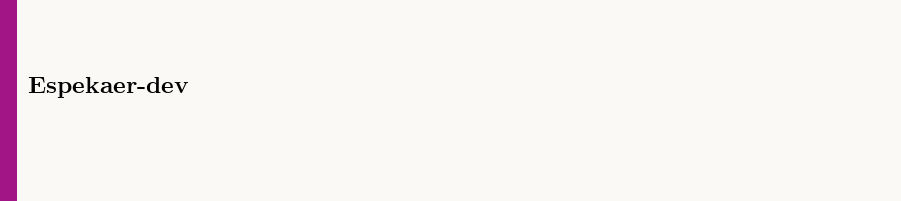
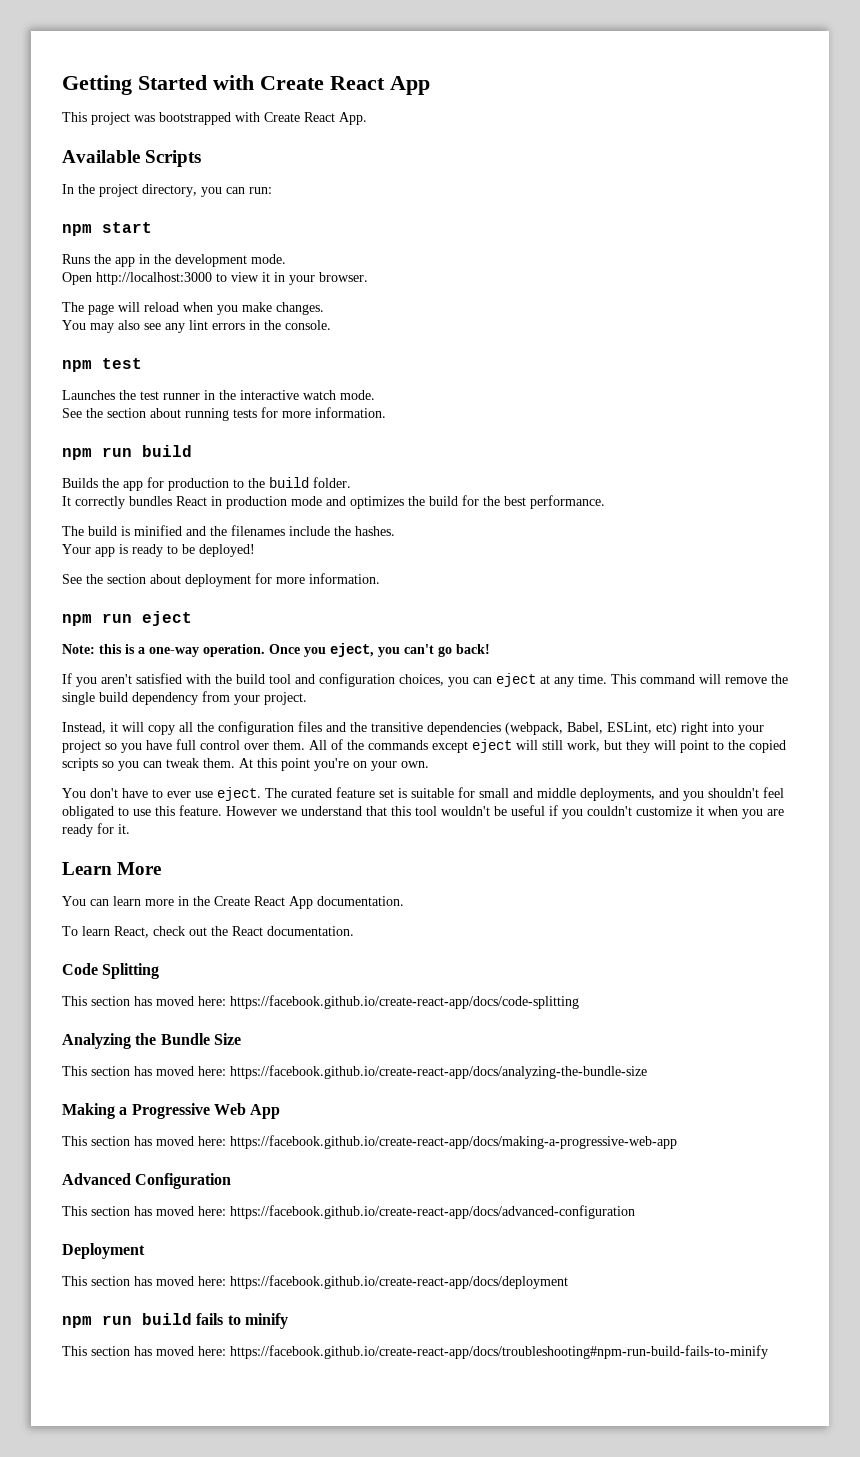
- Espekaer-dev
+ Getting Started with Create React App
+ This project was bootstrapped with Create React App.
+ Available Scripts
+ In the project directory, you can run:
+ npm start
+ Runs the app in the development mode.
+ Open http://localhost:3000 to view it in your browser.
+ The page will reload when you make changes.
+ You may also see any lint errors in the console.
+ npm test
+ Launches the test runner in the interactive watch mode.
+ See the section about running tests for more information.
+ npm run build
+ Builds the app for production to the build folder.
+ It correctly bundles React in production mode and optimizes the build for the best performance.
+ The build is minified and the filenames include the hashes.
+ Your app is ready to be deployed!
+ See the section about deployment for more information.
+ npm run eject
+ Note: this is a one-way operation. Once you eject, you can't go back!
+ If you aren't satisfied with the build tool and configuration choices, you can eject at any time. This command will remove the single build dependency from your project.
+ Instead, it will copy all the configuration files and the transitive dependencies (webpack, Babel, ESLint, etc) right into your project so you have full control over them. All of the commands except eject will still work, but they will point to the copied scripts so you can tweak them. At this point you're on your own.
+ You don't have to ever use eject. The curated feature set is suitable for small and middle deployments, and you shouldn't feel obligated to use this feature. However we understand that this tool wouldn't be useful if you couldn't customize it when you are ready for it.
+ Learn More
+ You can learn more in the Create React App documentation.
+ To learn React, check out the React documentation.
+ Code Splitting
+ This section has moved here: https://facebook.github.io/create-react-app/docs/code-splitting
+ Analyzing the Bundle Size
+ This section has moved here: https://facebook.github.io/create-react-app/docs/analyzing-the-bundle-size
+ Making a Progressive Web App
+ This section has moved here: https://facebook.github.io/create-react-app/docs/making-a-progressive-web-app
+ Advanced Configuration
+ This section has moved here: https://facebook.github.io/create-react-app/docs/advanced-configuration
+ Deployment
+ This section has moved here: https://facebook.github.io/create-react-app/docs/deployment
+ npm run build fails to minify
+ This section has moved here: https://facebook.github.io/create-react-app/docs/troubleshooting#npm-run-build-fails-to-minify

